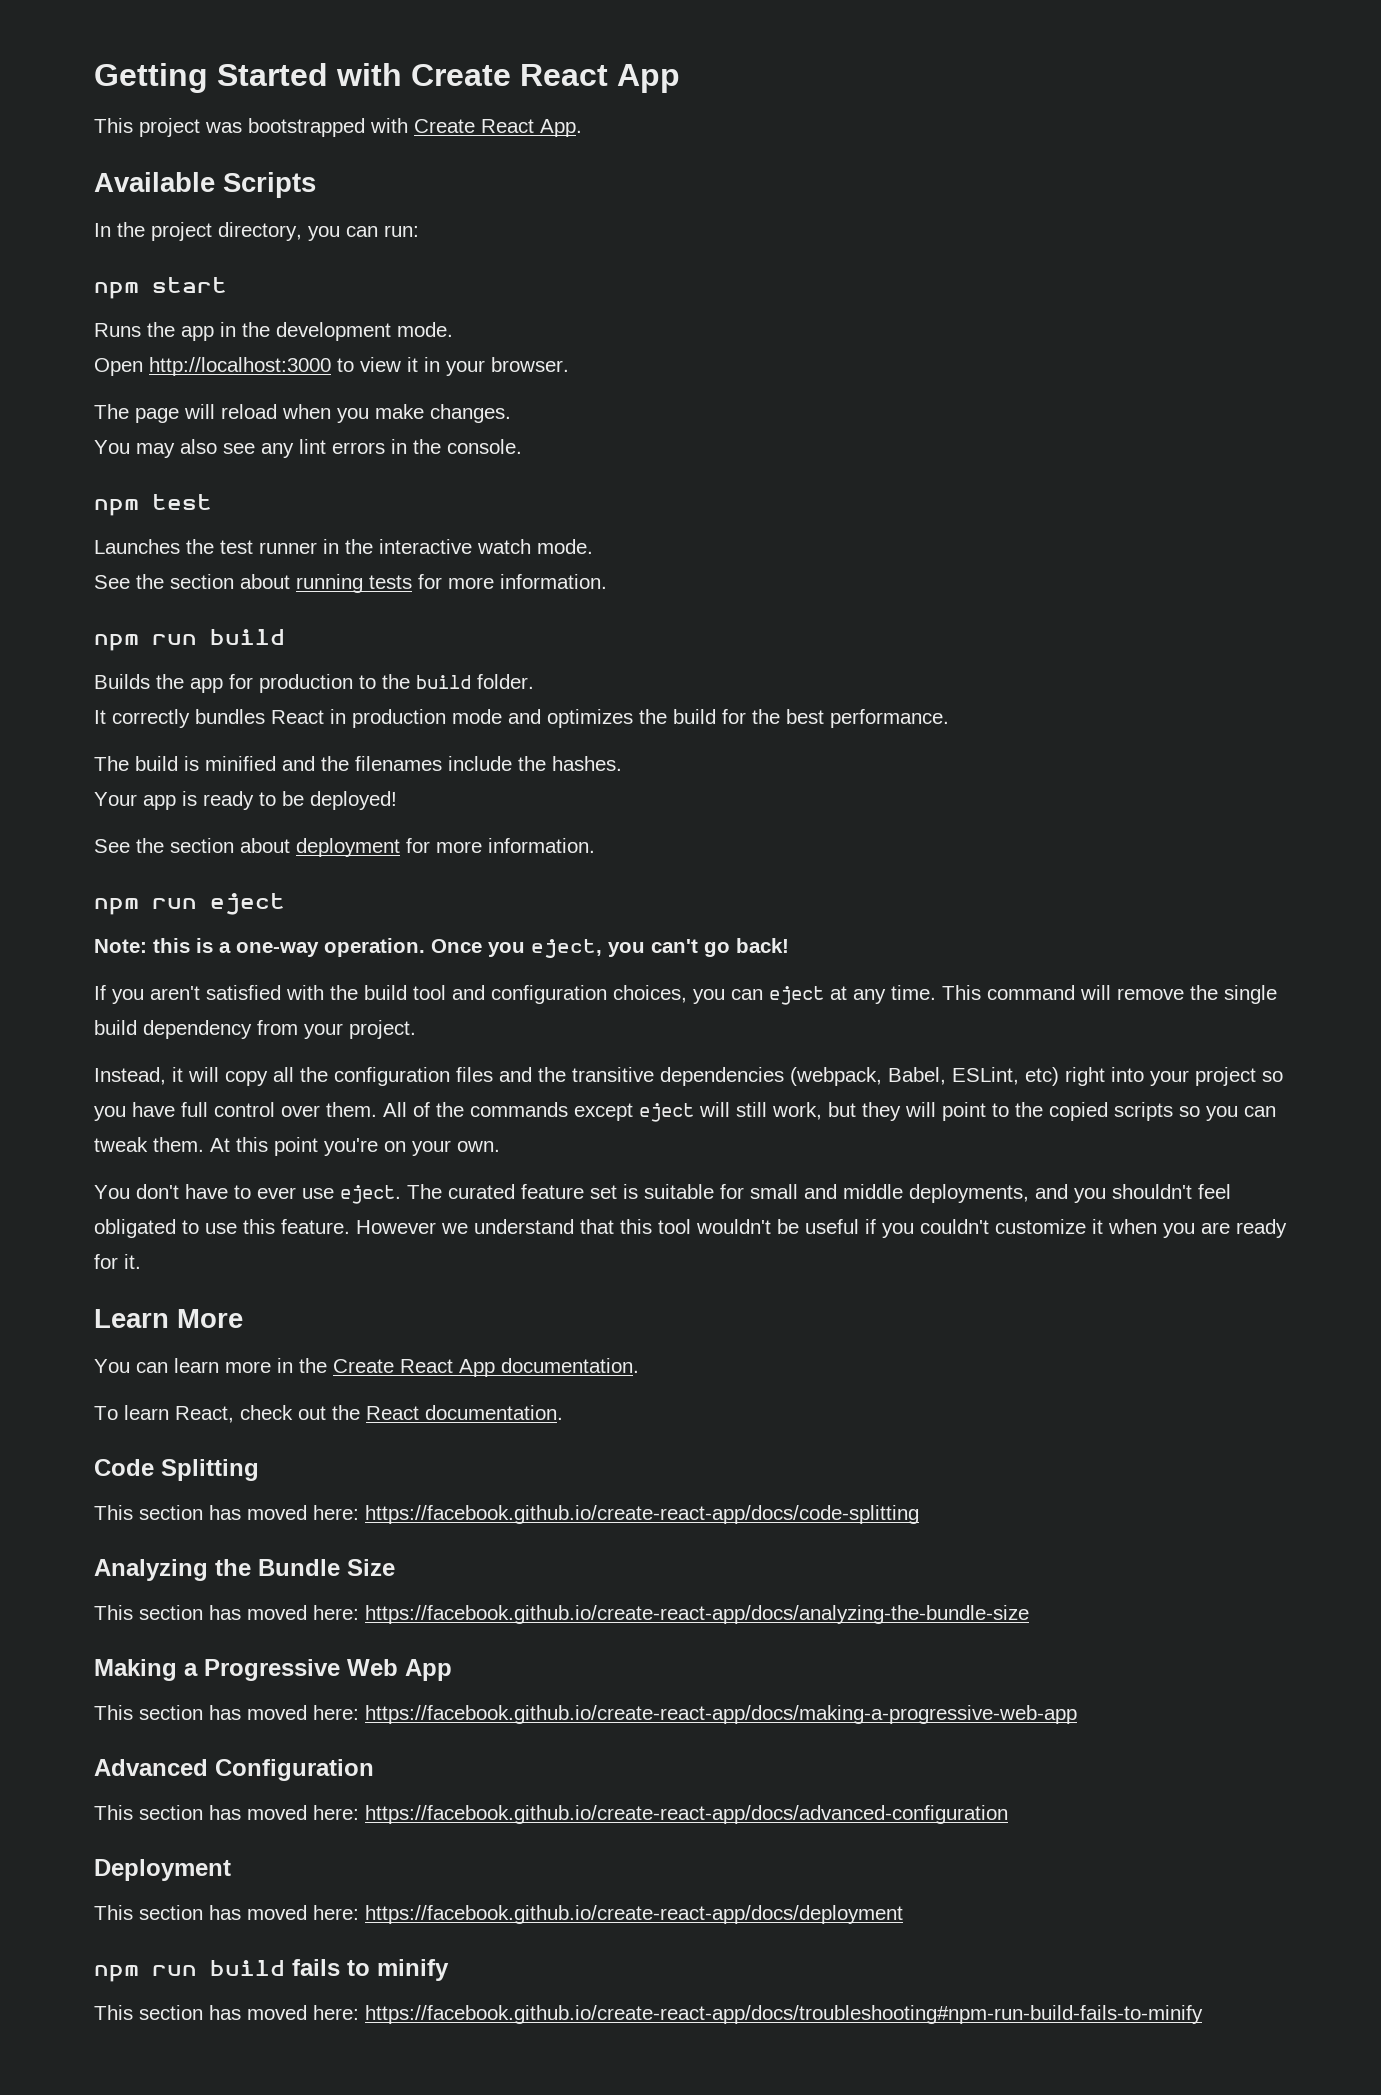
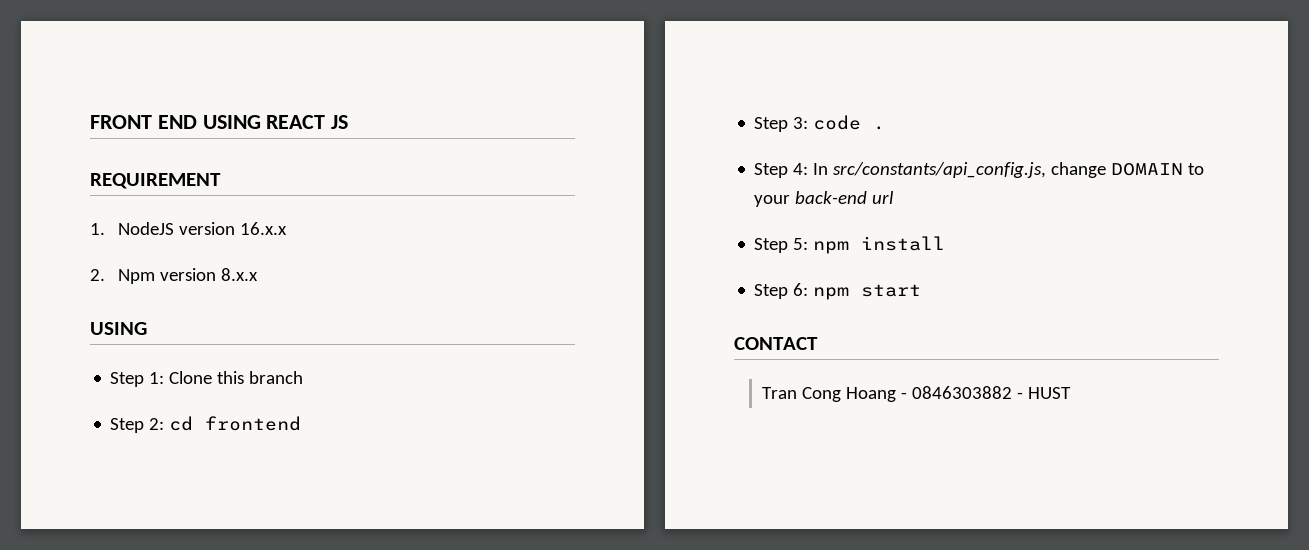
- Getting Started with Create React App
- This project was bootstrapped with Create React App.
- Available Scripts
- In the project directory, you can run:
- npm start
- Runs the app in the development mode.
- Open http://localhost:3000 to view it in your browser.
- The page will reload when you make changes.
- You may also see any lint errors in the console.
- npm test
- Launches the test runner in the interactive watch mode.
- See the section about running tests for more information.
- npm run build
- Builds the app for production to the build folder.
- It correctly bundles React in production mode and optimizes the build for the best performance.
- The build is minified and the filenames include the hashes.
- Your app is ready to be deployed!
- See the section about deployment for more information.
- npm run eject
- Note: this is a one-way operation. Once you eject, you can't go back!
- If you aren't satisfied with the build tool and configuration choices, you can eject at any time. This command will remove the single build dependency from your project.
- Instead, it will copy all the configuration files and the transitive dependencies (webpack, Babel, ESLint, etc) right into your project so you have full control over them. All of the commands except eject will still work, but they will point to the copied scripts so you can tweak them. At this point you're on your own.
- You don't have to ever use eject. The curated feature set is suitable for small and middle deployments, and you shouldn't feel obligated to use this feature. However we understand that this tool wouldn't be useful if you couldn't customize it when you are ready for it.
- Learn More
- You can learn more in the Create React App documentation.
- To learn React, check out the React documentation.
- Code Splitting
- This section has moved here: https://facebook.github.io/create-react-app/docs/code-splitting
- Analyzing the Bundle Size
- This section has moved here: https://facebook.github.io/create-react-app/docs/analyzing-the-bundle-size
- Making a Progressive Web App
- This section has moved here: https://facebook.github.io/create-react-app/docs/making-a-progressive-web-app
- Advanced Configuration
- This section has moved here: https://facebook.github.io/create-react-app/docs/advanced-configuration
- Deployment
- This section has moved here: https://facebook.github.io/create-react-app/docs/deployment
- npm run build fails to minify
- This section has moved here: https://facebook.github.io/create-react-app/docs/troubleshooting#npm-run-build-fails-to-minify
+ FRONT END USING REACT JS
+ REQUIREMENT
+ 1. NodeJS version 16.x.x
+ 2. Npm version 8.x.x
+ USING
+ Step 1: Clone this branch
+ Step 2: cd frontend
+ Step 3: code .
+ Step 4: In src/constants/api_config.js, change DOMAIN to your back-end url
+ Step 5: npm install
+ Step 6: npm start
+ CONTACT
+ Tran Cong Hoang - 0846303882 - HUST

